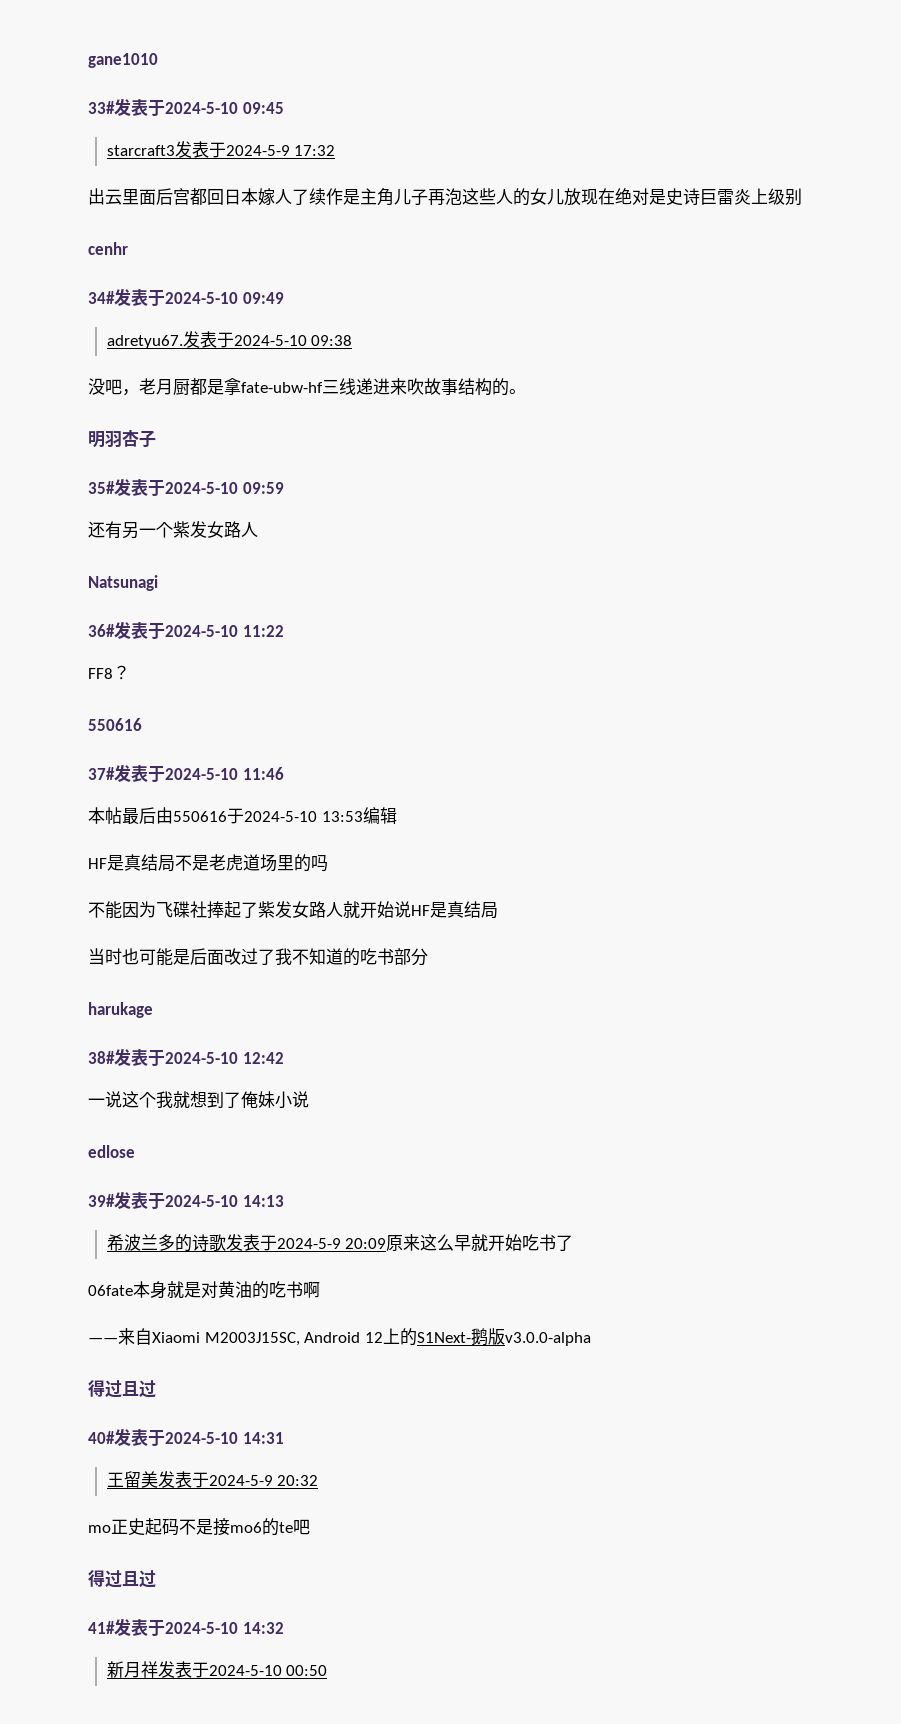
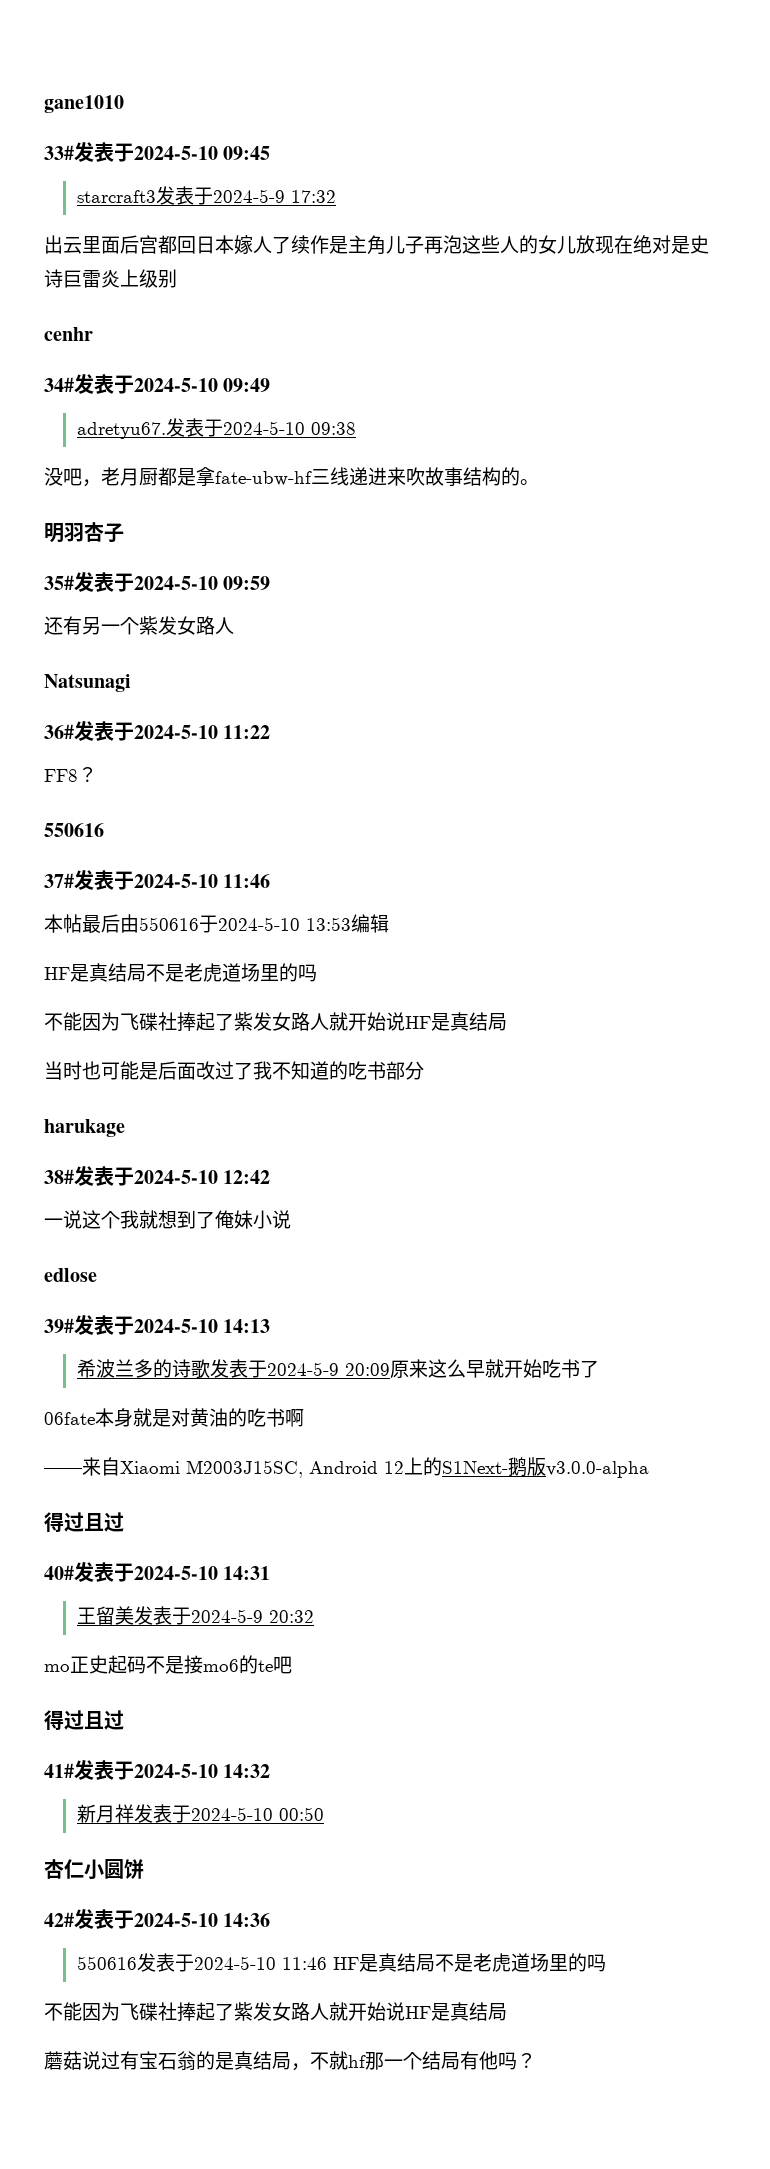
+ 杏仁小圆饼
+ 42#发表于2024-5-10 14:36
+ 550616发表于2024-5-10 11:46 HF是真结局不是老虎道场里的吗
+ 不能因为飞碟社捧起了紫发女路人就开始说HF是真结局
+ 蘑菇说过有宝石翁的是真结局，不就hf那一个结局有他吗？

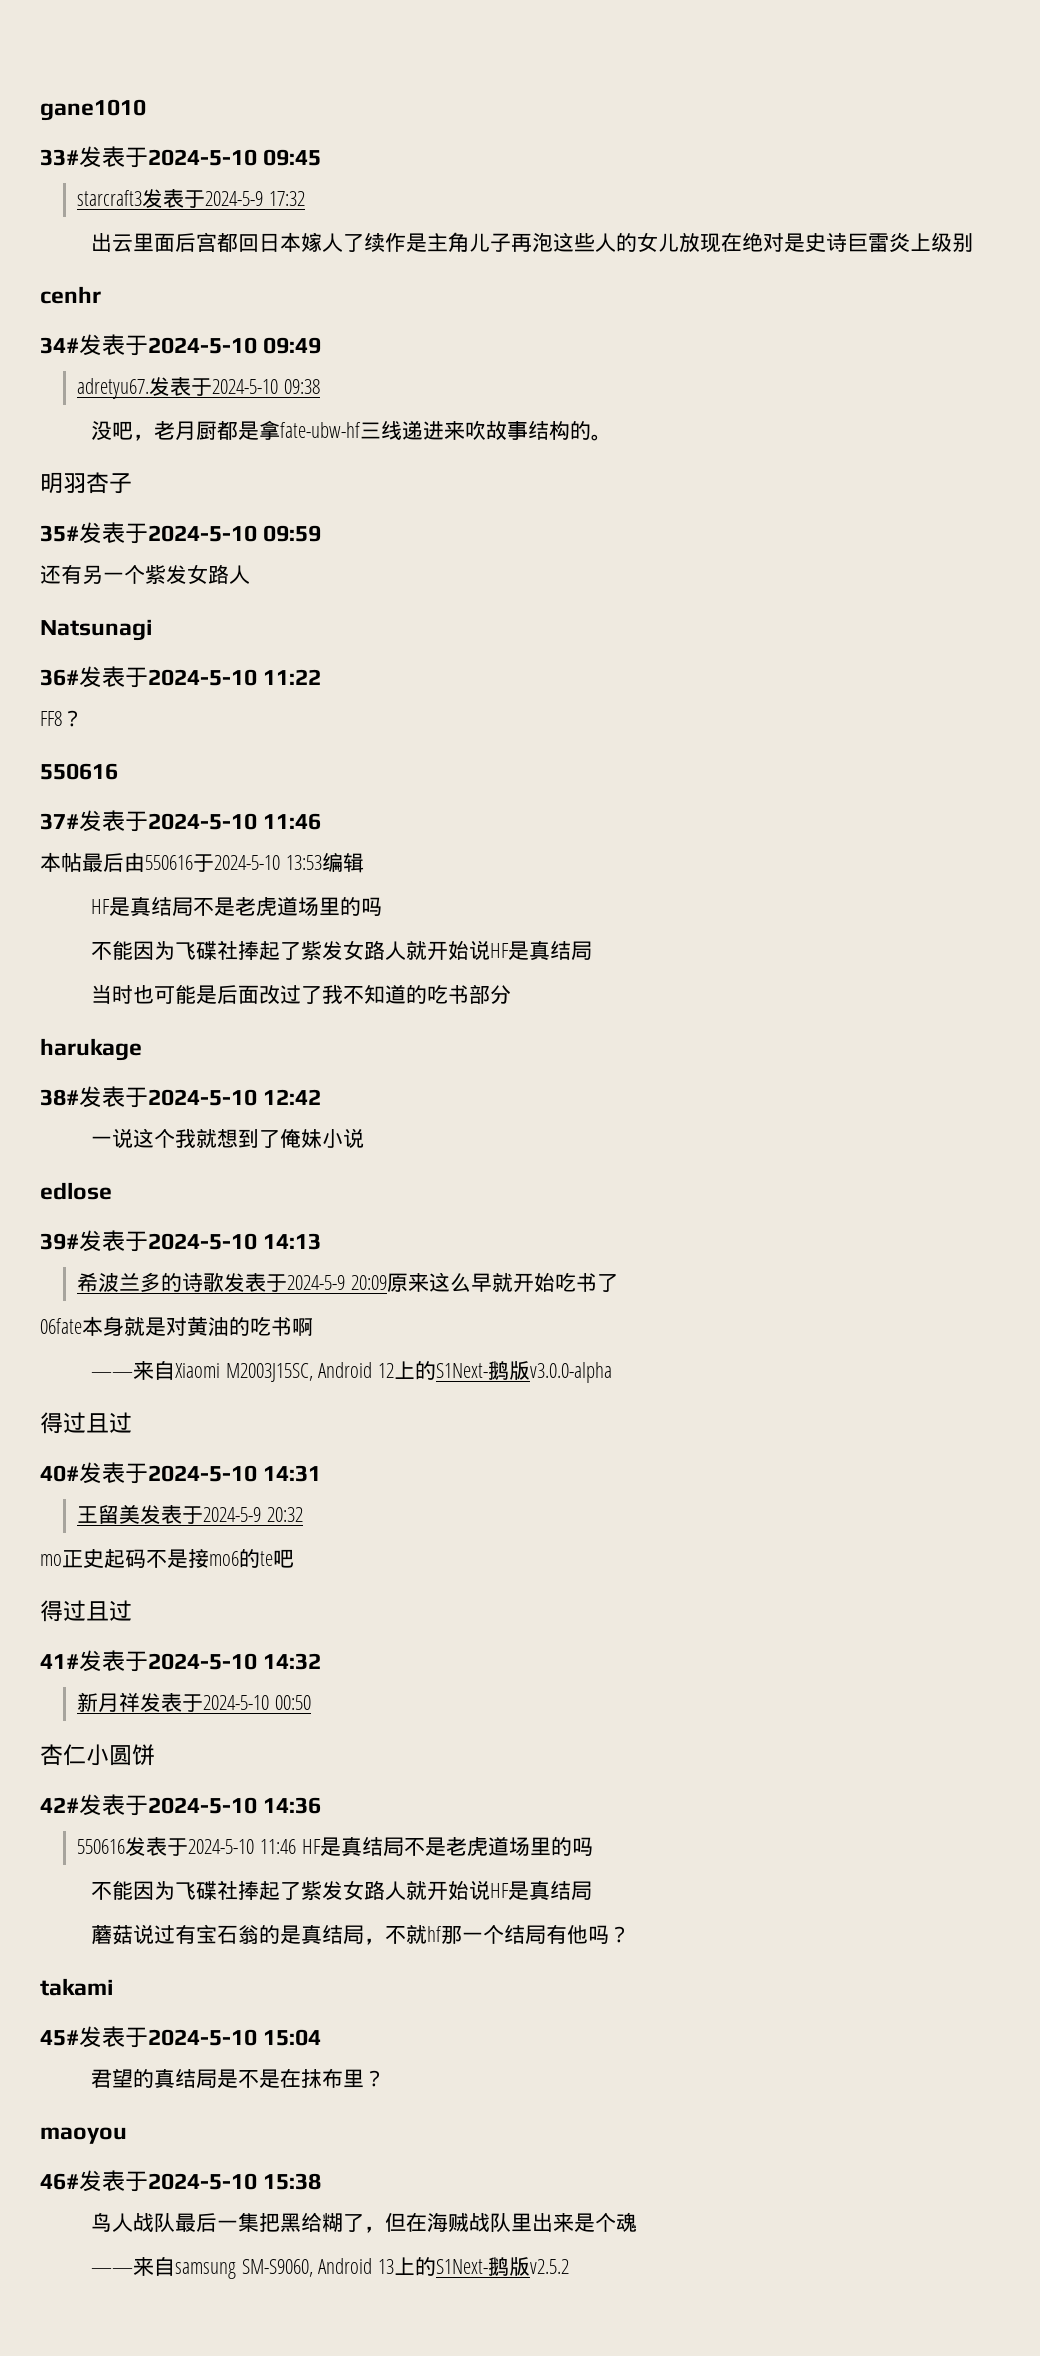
+ takami
+ 45#发表于2024-5-10 15:04
+ 君望的真结局是不是在抹布里？
+ maoyou
+ 46#发表于2024-5-10 15:38
+ 鸟人战队最后一集把黑给糊了，但在海贼战队里出来是个魂
+ ——来自samsung SM-S9060, Android 13上的S1Next-鹅版v2.5.2

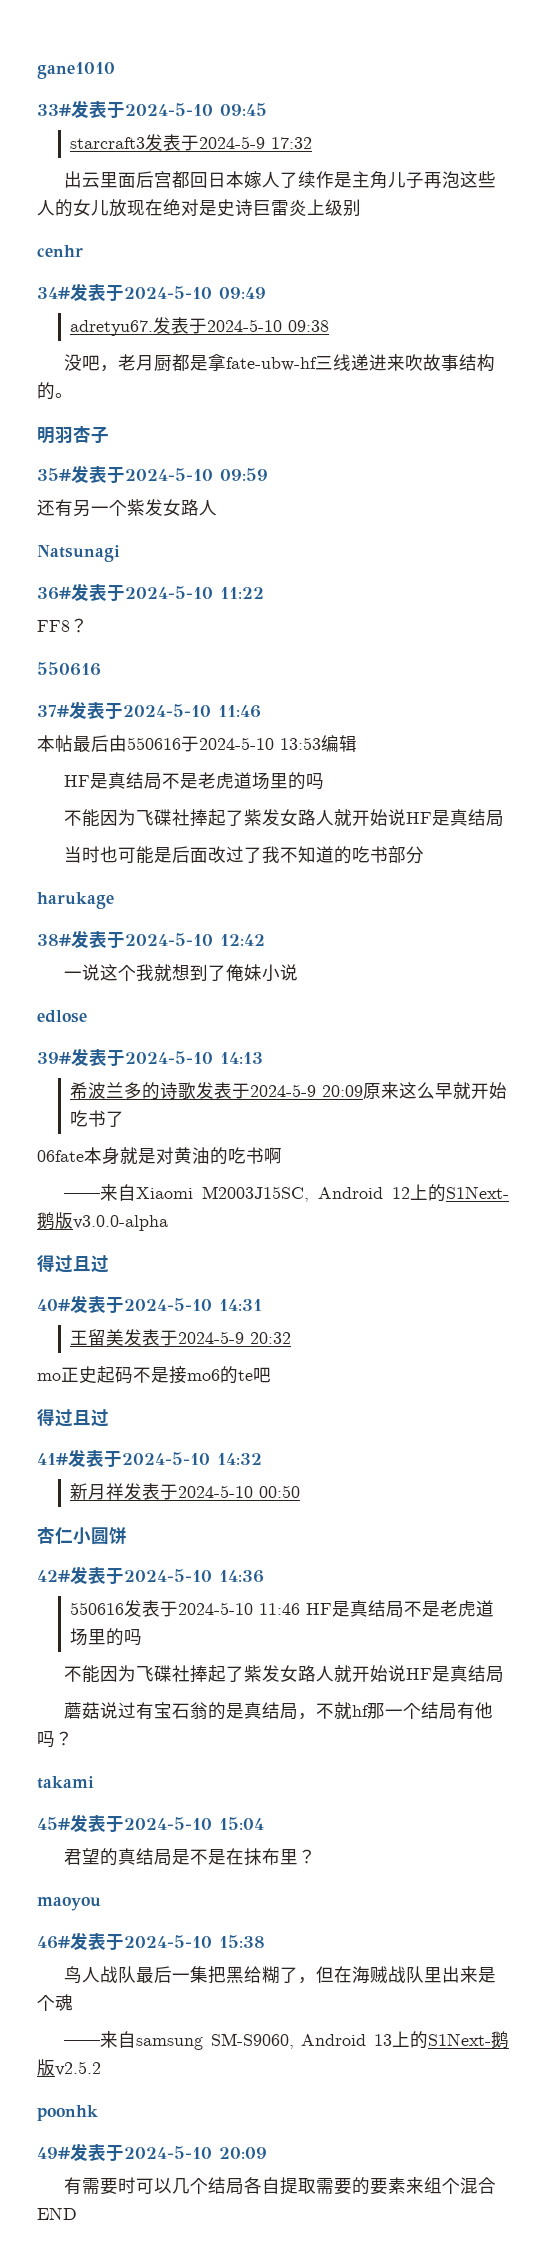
+ poonhk
+ 49#发表于2024-5-10 20:09
+ 有需要时可以几个结局各自提取需要的要素来组个混合END

